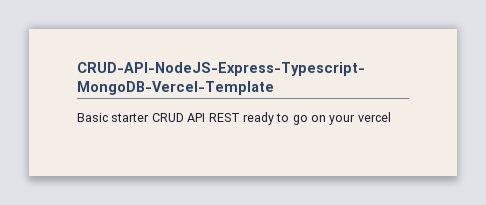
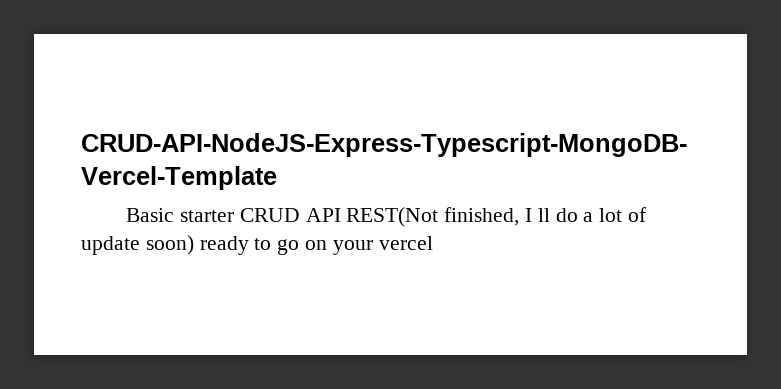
- Basic starter CRUD API REST ready to go on your vercel
+ Basic starter CRUD API REST(Not finished, I ll do a lot of update soon) ready to go on your vercel

